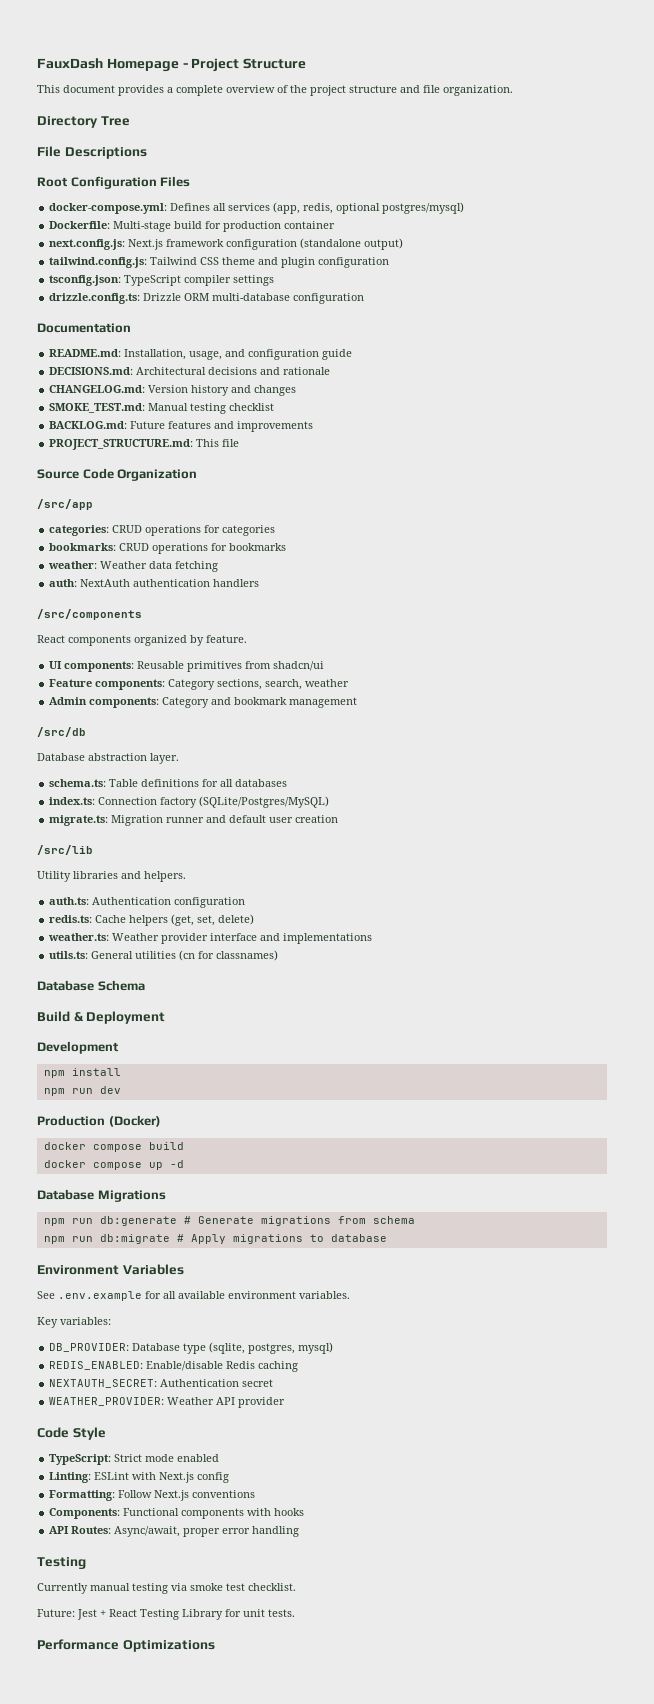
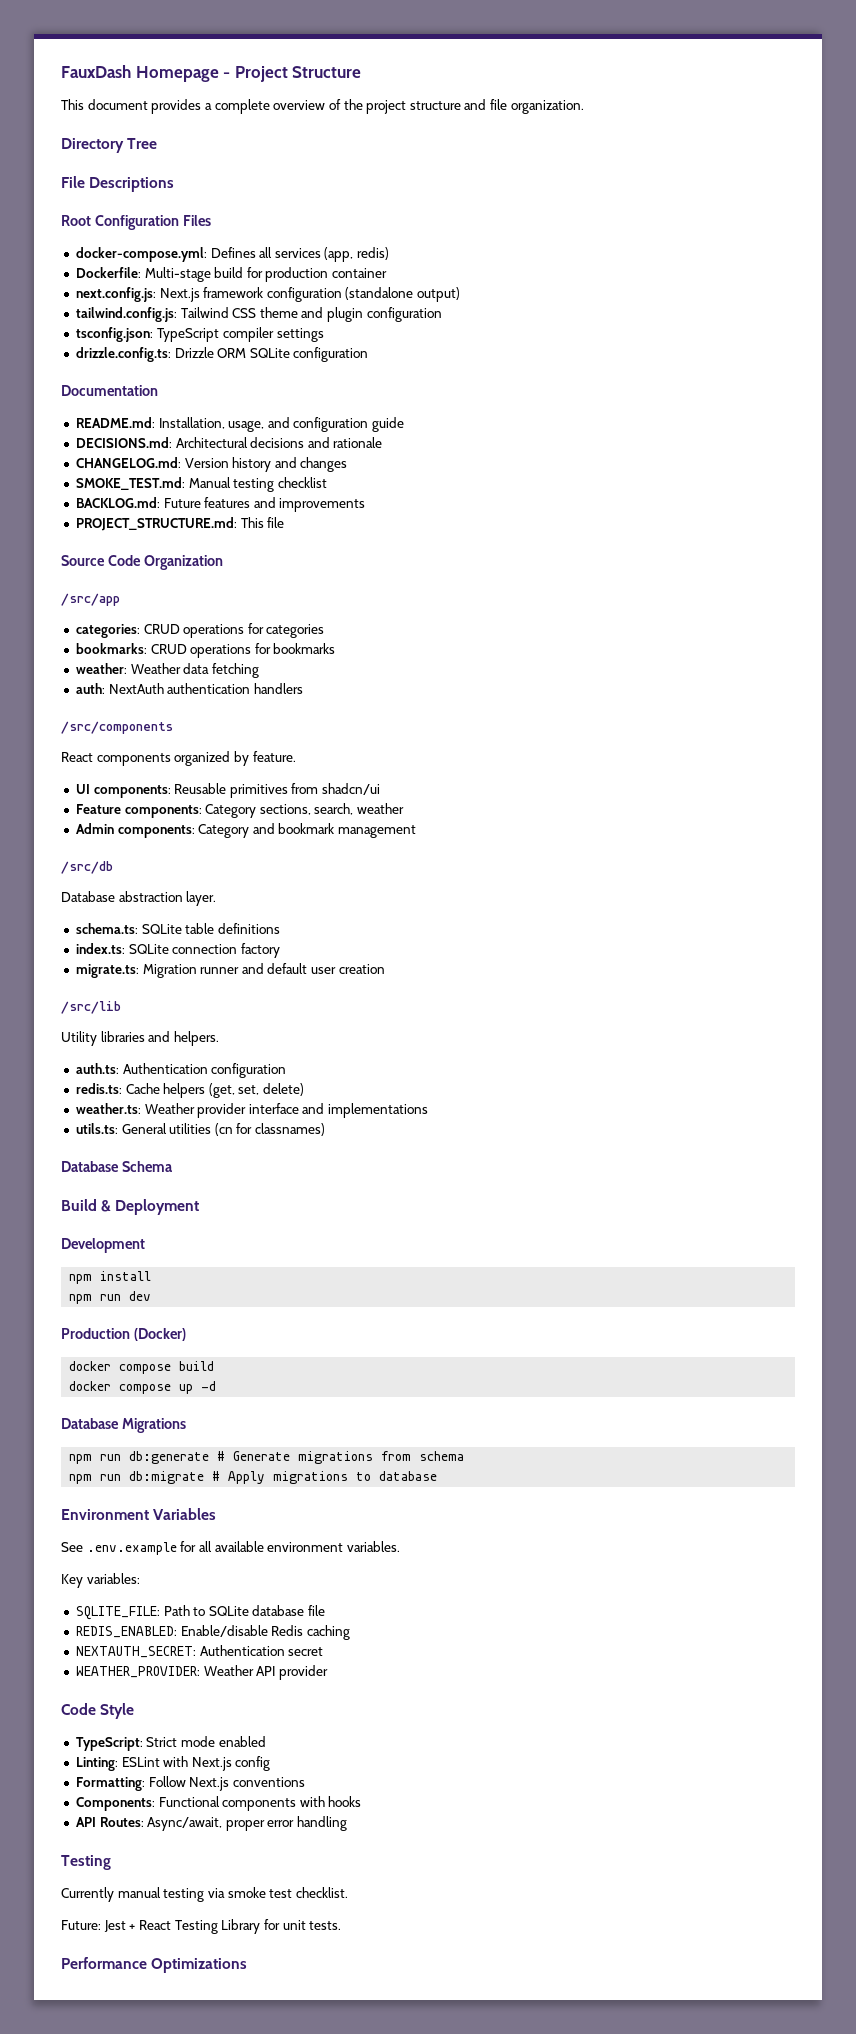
- docker-compose.yml: Defines all services (app, redis, optional postgres/mysql)
+ docker-compose.yml: Defines all services (app, redis)
- drizzle.config.ts: Drizzle ORM multi-database configuration
+ drizzle.config.ts: Drizzle ORM SQLite configuration
- schema.ts: Table definitions for all databases
+ schema.ts: SQLite table definitions
- index.ts: Connection factory (SQLite/Postgres/MySQL)
+ index.ts: SQLite connection factory
- DB_PROVIDER: Database type (sqlite, postgres, mysql)
+ SQLITE_FILE: Path to SQLite database file

